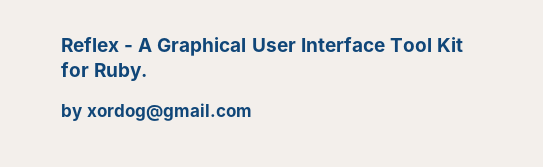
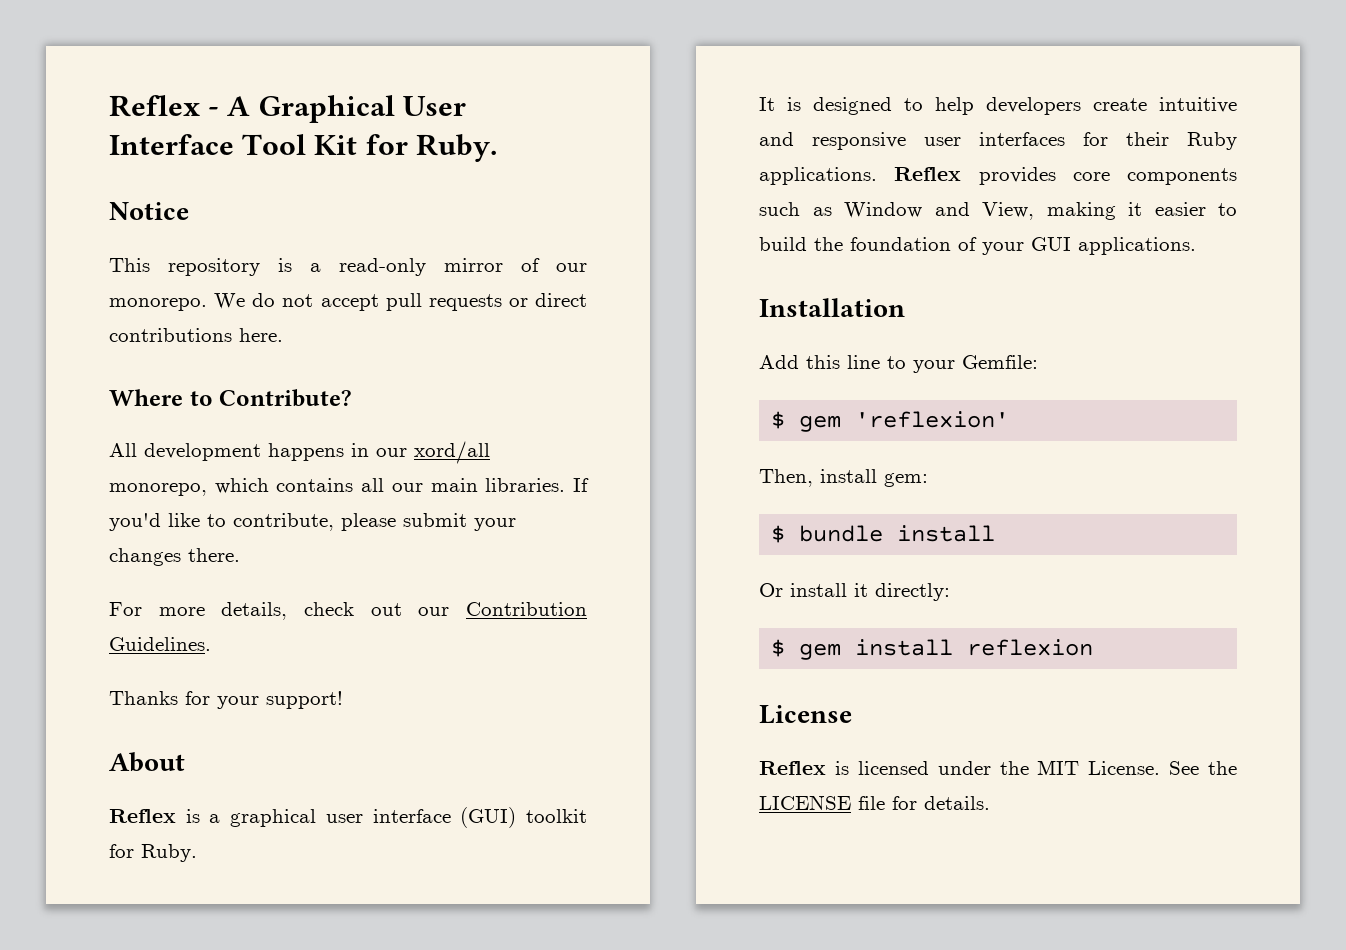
- by xordog@gmail.com
+ Notice
+ This repository is a read-only mirror of our monorepo. We do not accept pull requests or direct contributions here.
+ Where to Contribute?
+ All development happens in our xord/all monorepo, which contains all our main libraries. If you'd like to contribute, please submit your changes there.
+ For more details, check out our Contribution Guidelines.
+ Thanks for your support!
+ About
+ Reflex is a graphical user interface (GUI) toolkit for Ruby.
+ It is designed to help developers create intuitive and responsive user interfaces for their Ruby applications. Reflex provides core components such as Window and View, making it easier to build the foundation of your GUI applications.
+ Installation
+ Add this line to your Gemfile:
+ $ gem 'reflexion'
+ Then, install gem:
+ $ bundle install
+ Or install it directly:
+ $ gem install reflexion
+ License
+ Reflex is licensed under the MIT License. See the LICENSE file for details.

